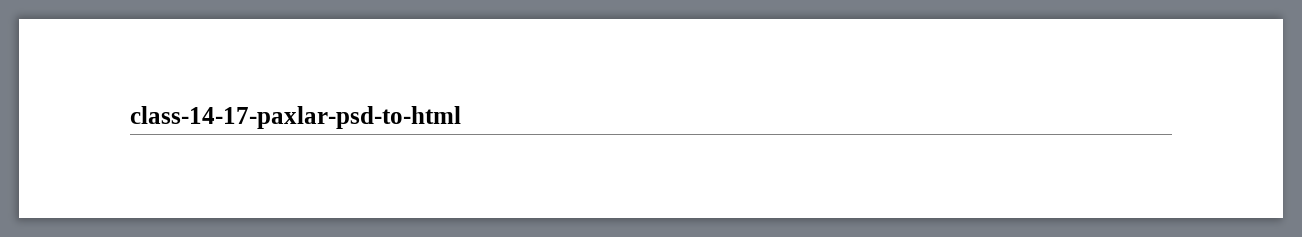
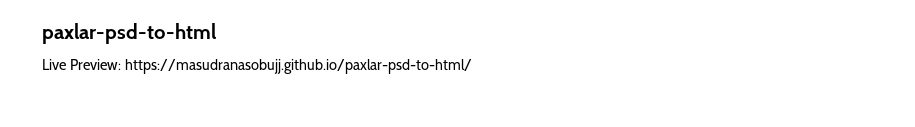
- class-14-17-paxlar-psd-to-html
+ paxlar-psd-to-html
+ Live Preview: https://masudranasobujj.github.io/paxlar-psd-to-html/

